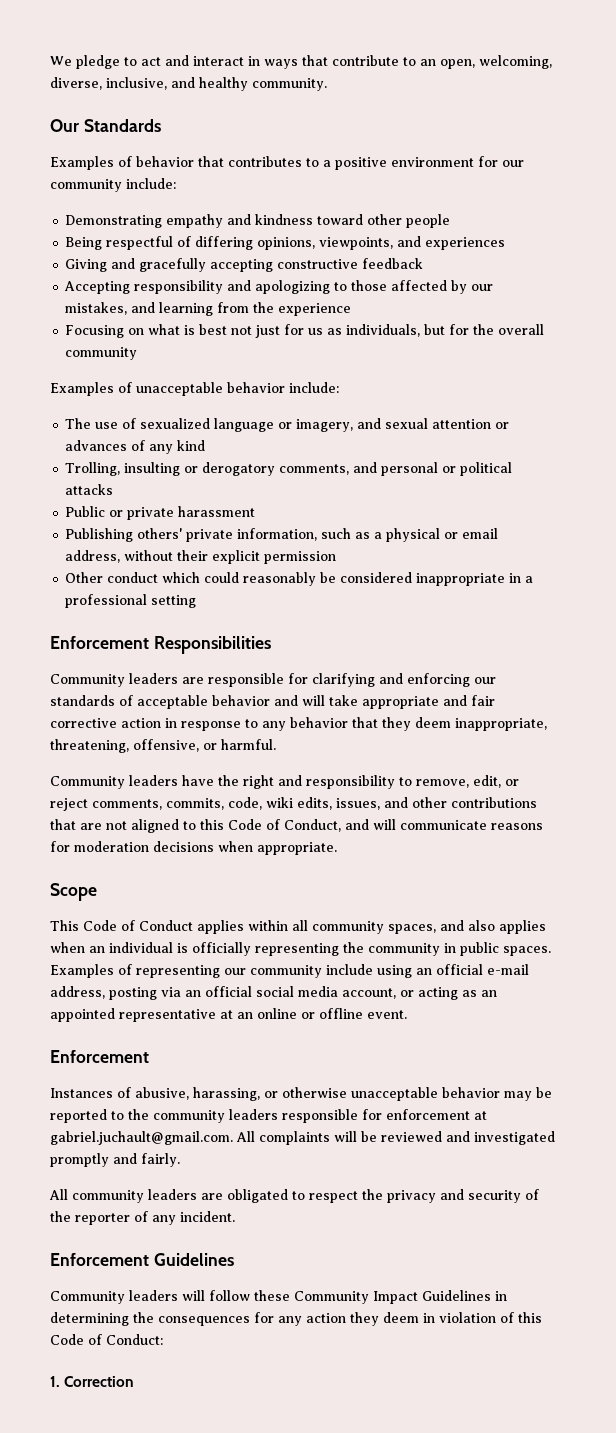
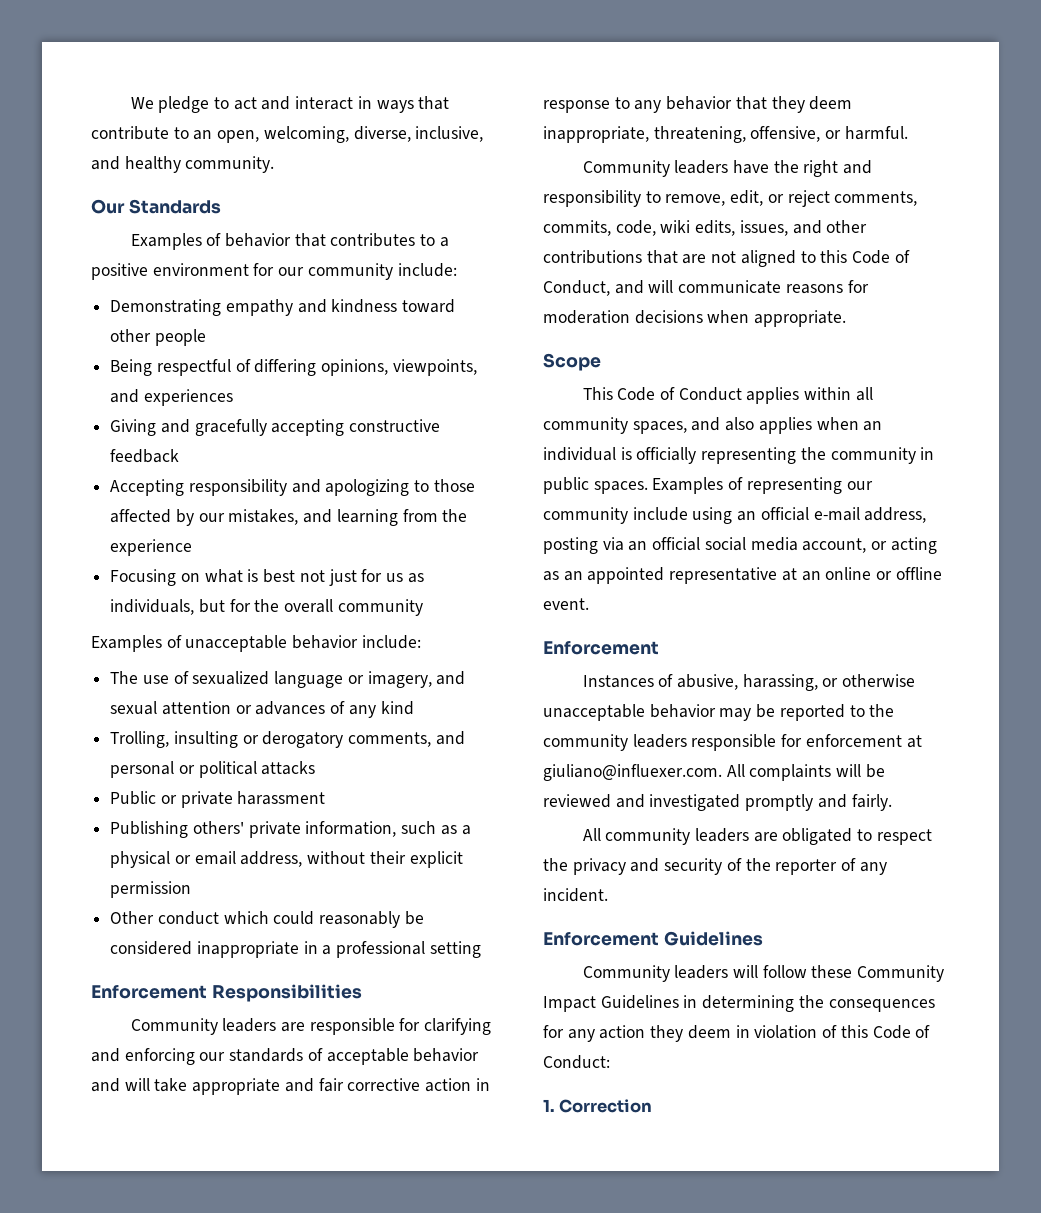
- Instances of abusive, harassing, or otherwise unacceptable behavior may be reported to the community leaders responsible for enforcement at gabriel.juchault@gmail.com. All complaints will be reviewed and investigated promptly and fairly.
+ Instances of abusive, harassing, or otherwise unacceptable behavior may be reported to the community leaders responsible for enforcement at giuliano@influexer.com. All complaints will be reviewed and investigated promptly and fairly.

